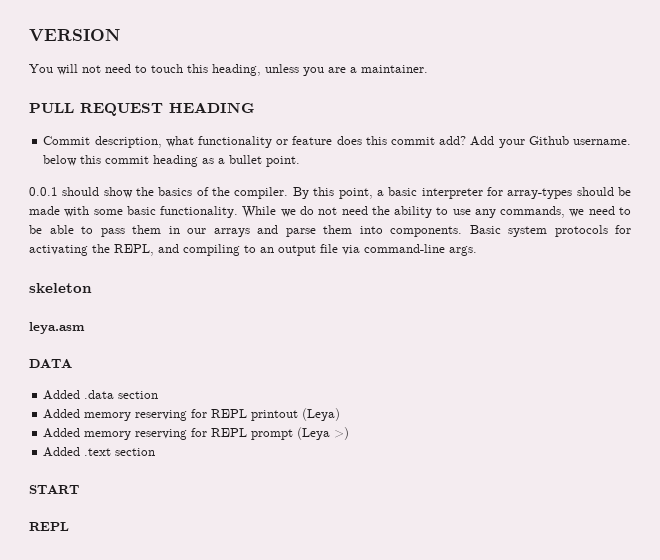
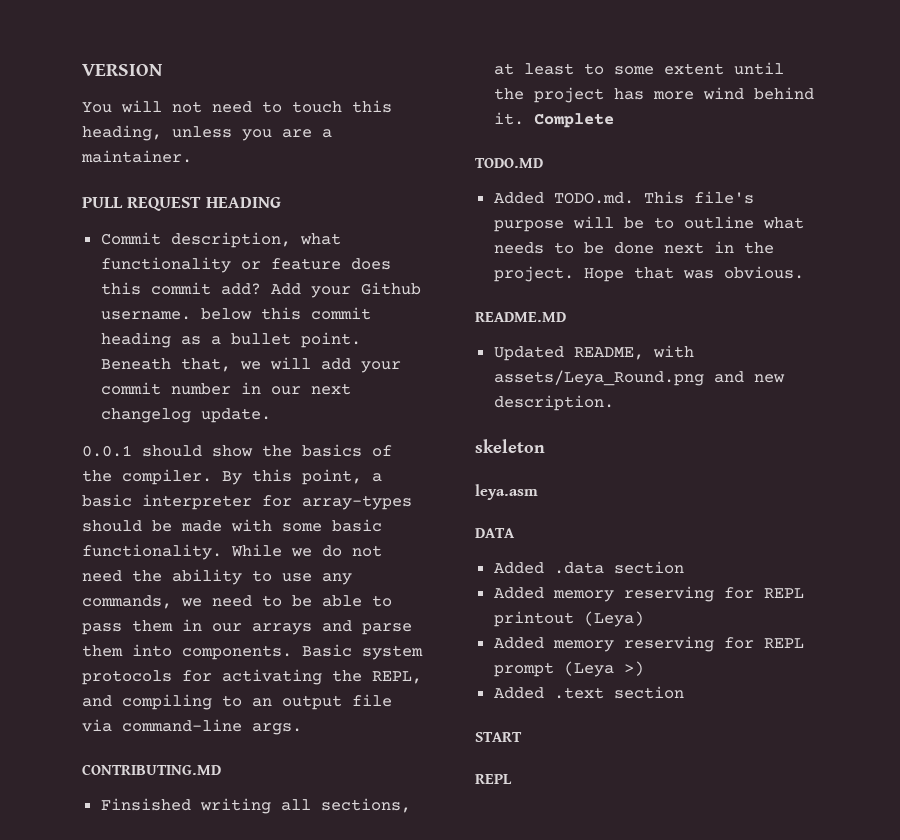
+ Beneath that, we will add your commit number in our next changelog update.
+ CONTRIBUTING.MD
+ Finsished writing all sections, at least to some extent until the project has more wind behind it. Complete
+ TODO.MD
+ Added TODO.md. This file's purpose will be to outline what needs to be done next in the project. Hope that was obvious.
+ README.MD
+ Updated README, with assets/Leya_Round.png and new description.

